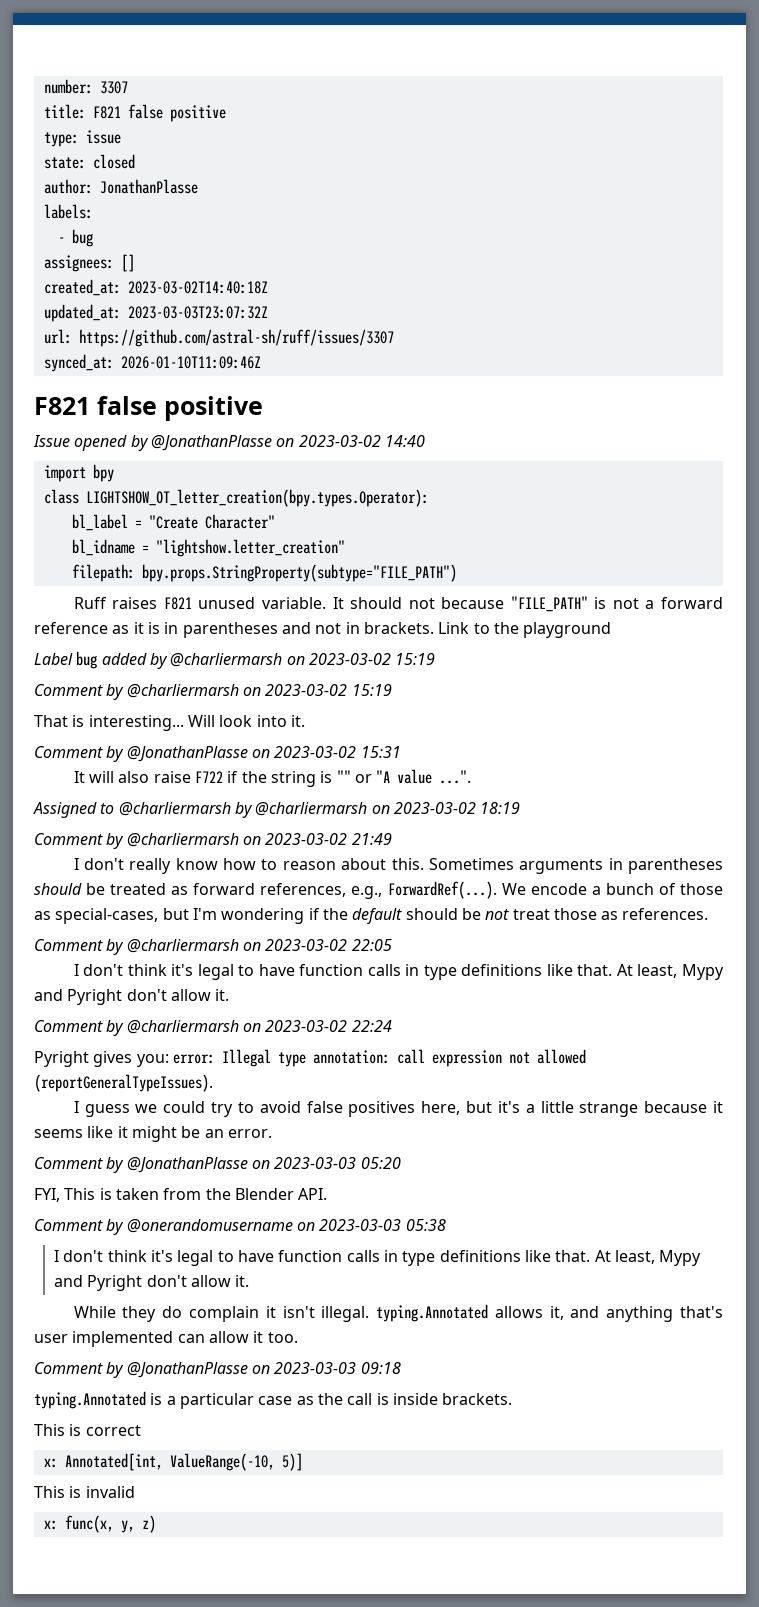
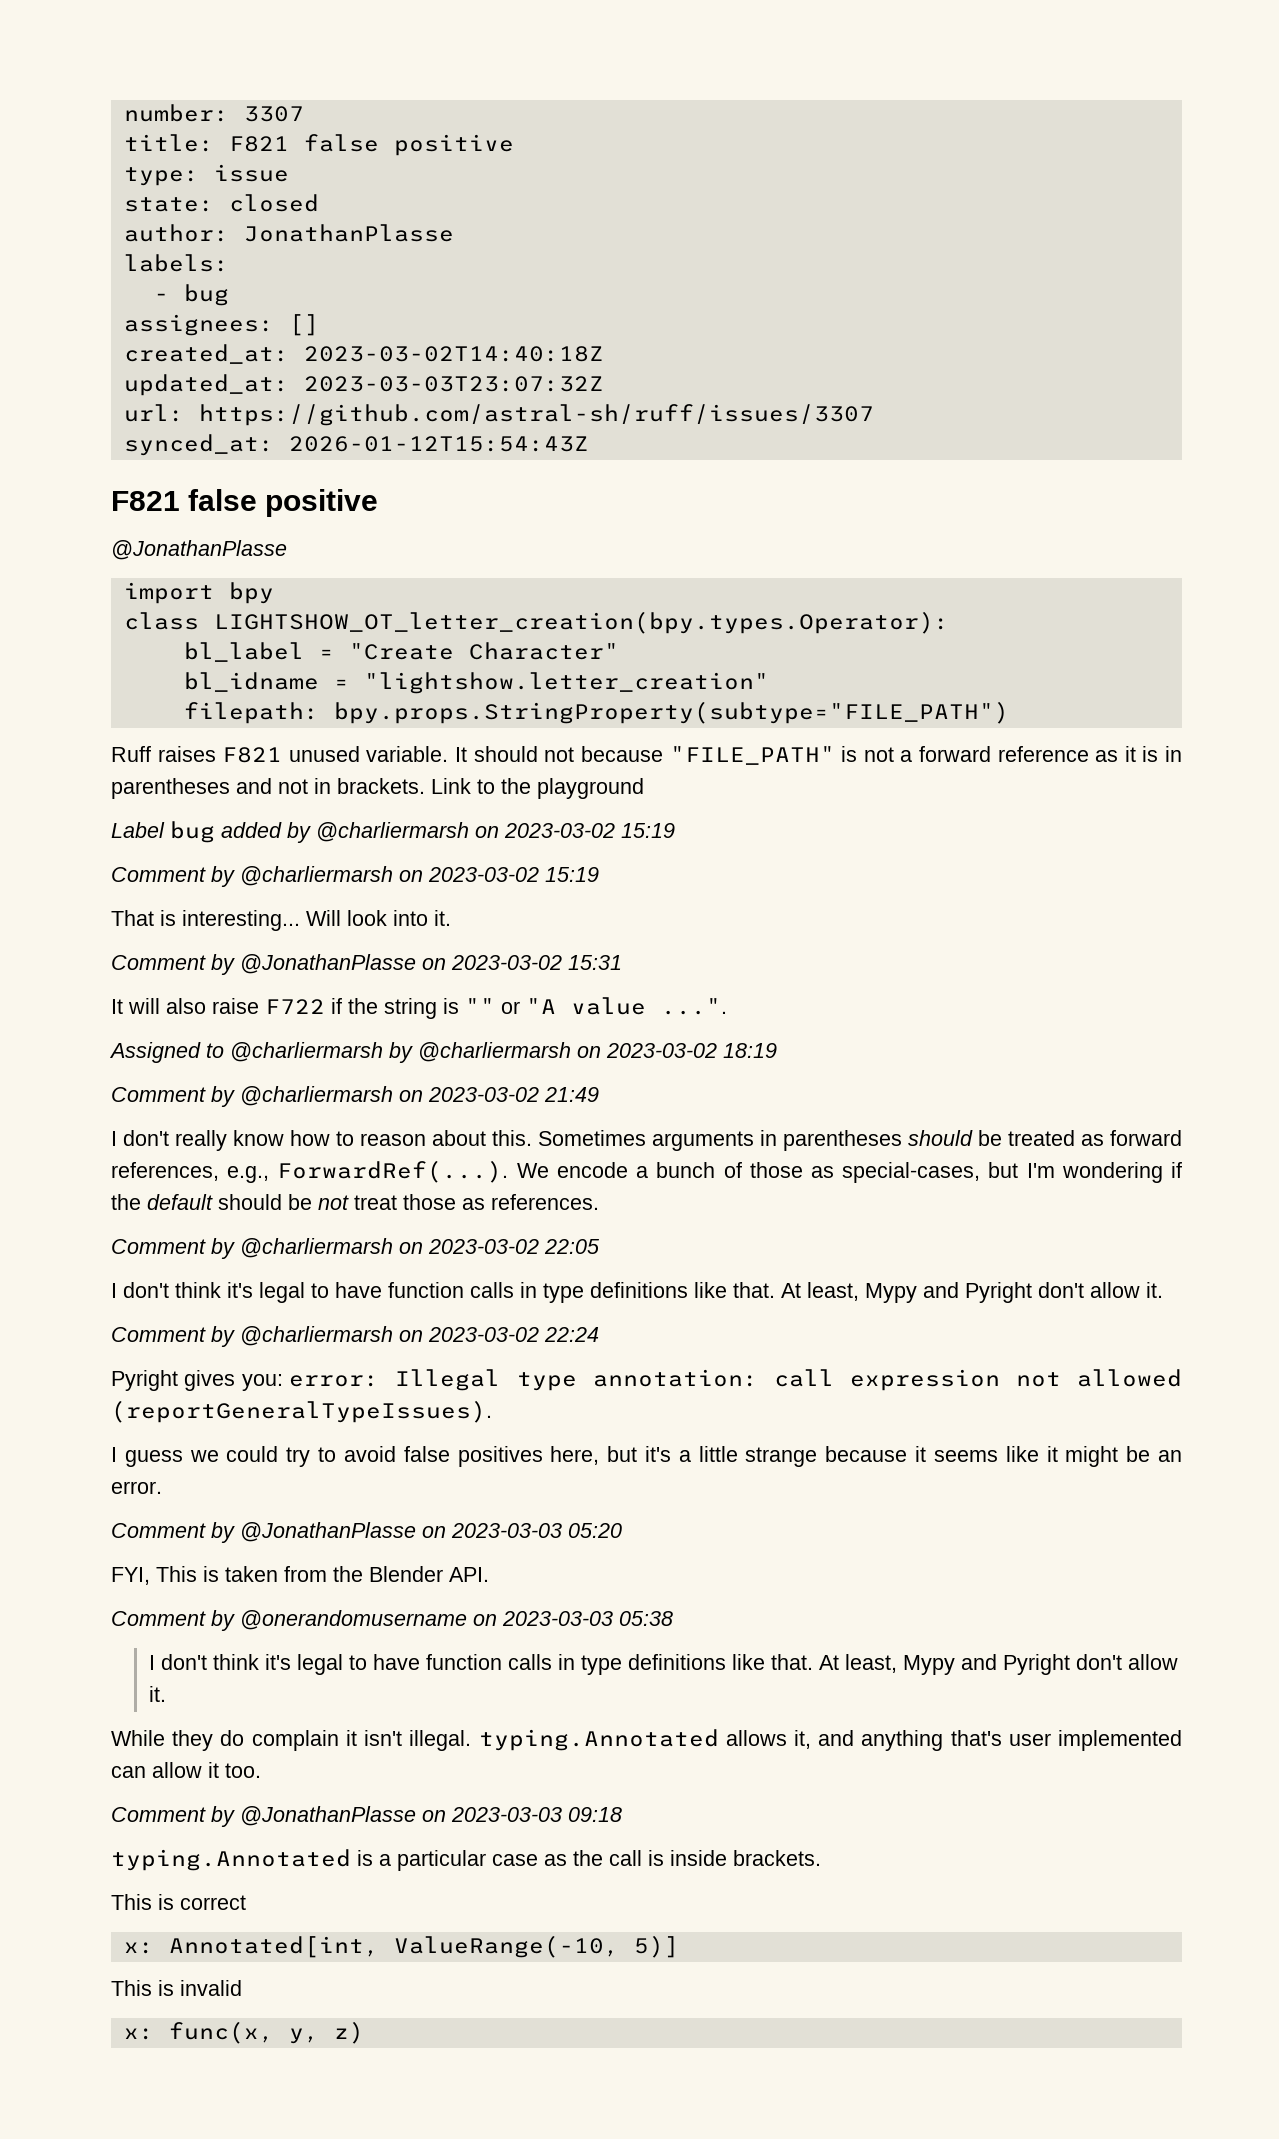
- synced_at: 2026-01-10T11:09:46Z
+ synced_at: 2026-01-12T15:54:43Z
  F821 false positive
- Issue opened by @JonathanPlasse on 2023-03-02 14:40
+ @JonathanPlasse

